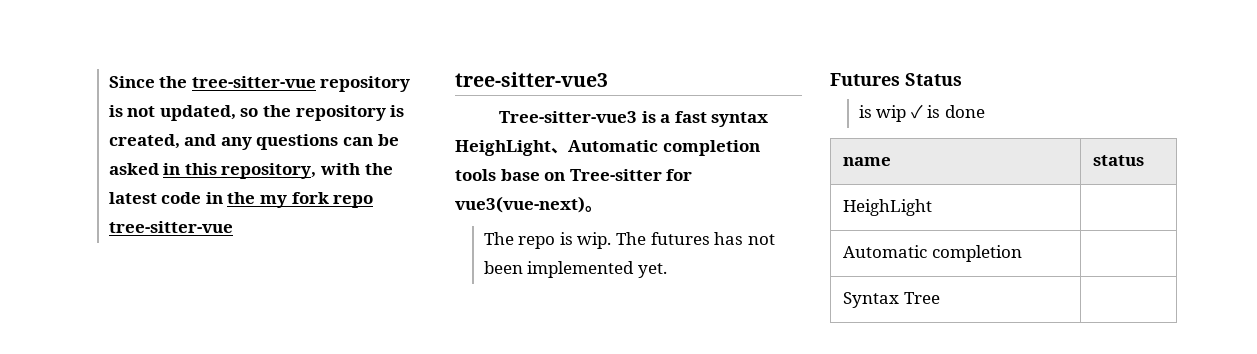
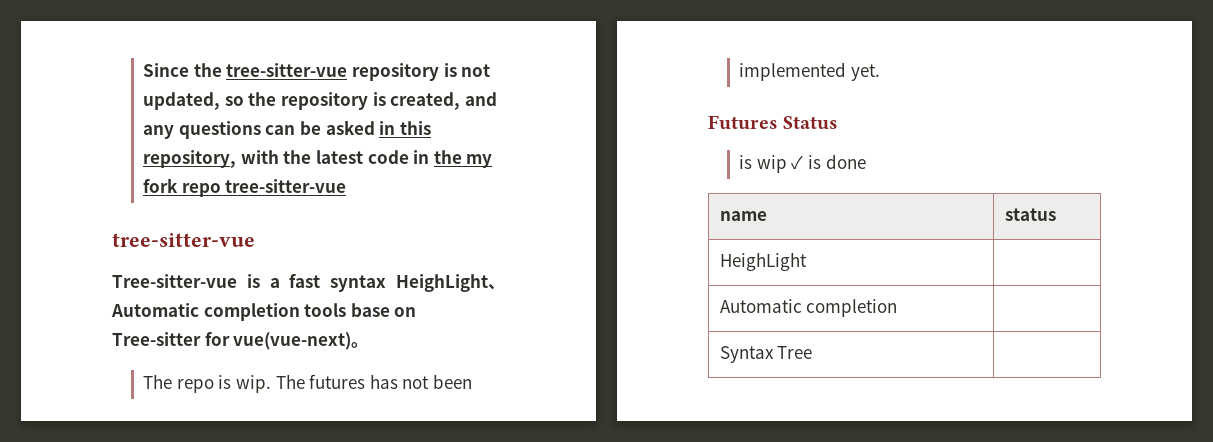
  Since the tree-sitter-vue repository is not updated, so the repository is created, and any questions can be asked in this repository, with the latest code in the my fork repo tree-sitter-vue
- tree-sitter-vue3
- Tree-sitter-vue3 is a fast syntax HeighLight、Automatic completion tools base on Tree-sitter for vue3(vue-next)。
+ tree-sitter-vue
+ Tree-sitter-vue is a fast syntax HeighLight、Automatic completion tools base on Tree-sitter for vue(vue-next)。

